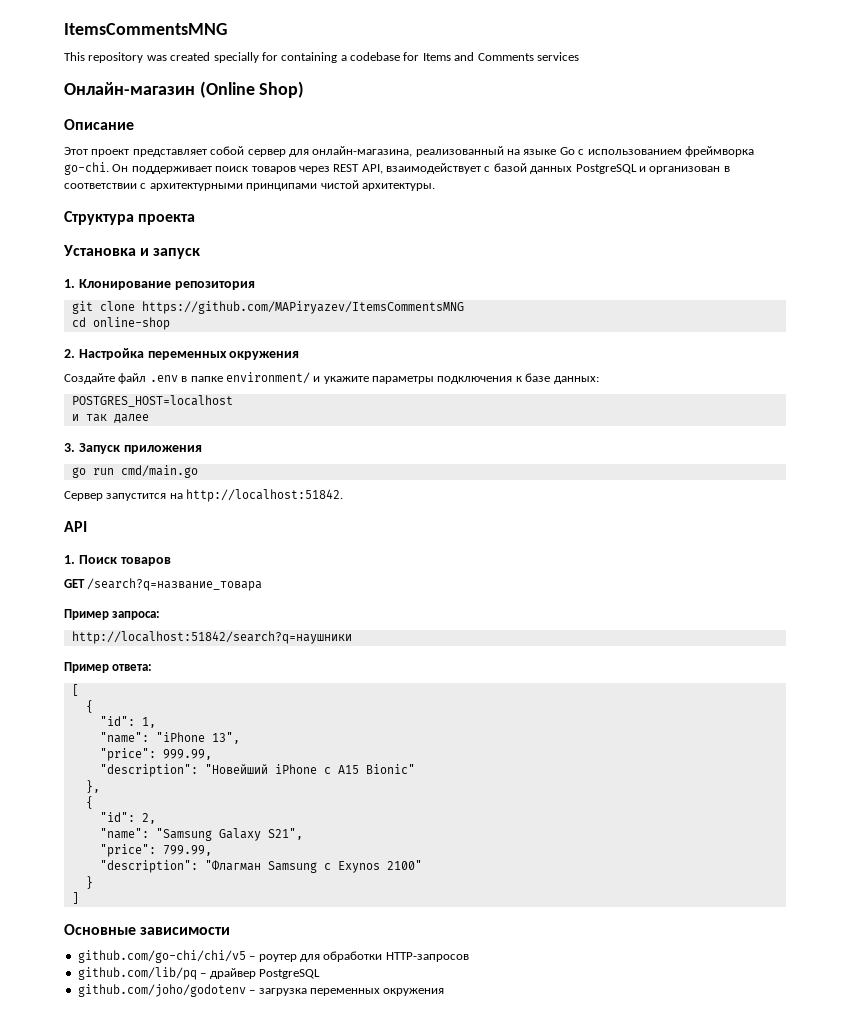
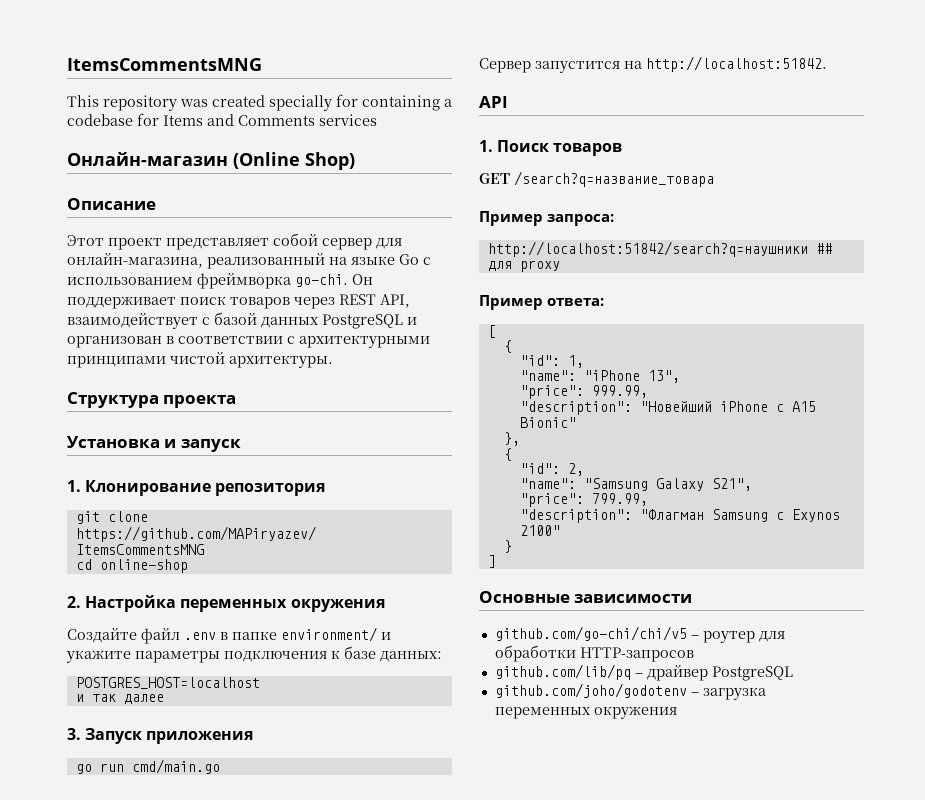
- http://localhost:51842/search?q=наушники
+ http://localhost:51842/search?q=наушники ## для proxy

